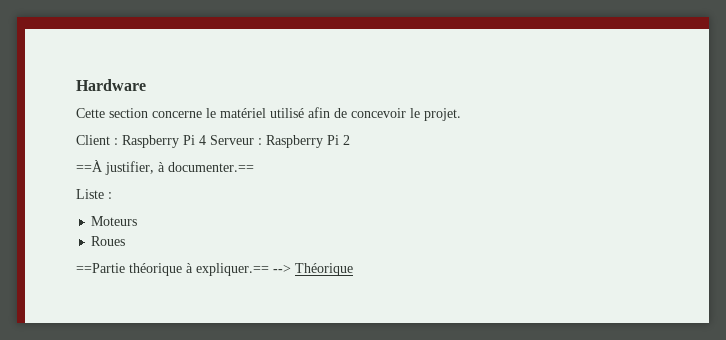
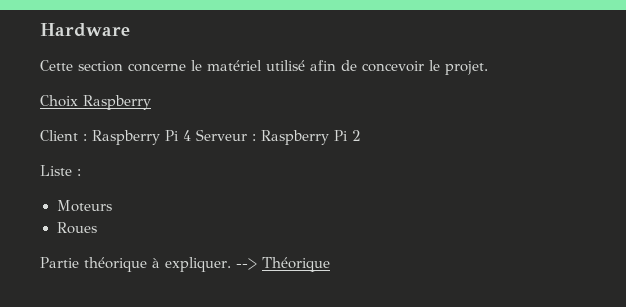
+ Choix Raspberry
- ==À justifier, à documenter.==
- ==Partie théorique à expliquer.== --> Théorique
+ Partie théorique à expliquer. --> Théorique

